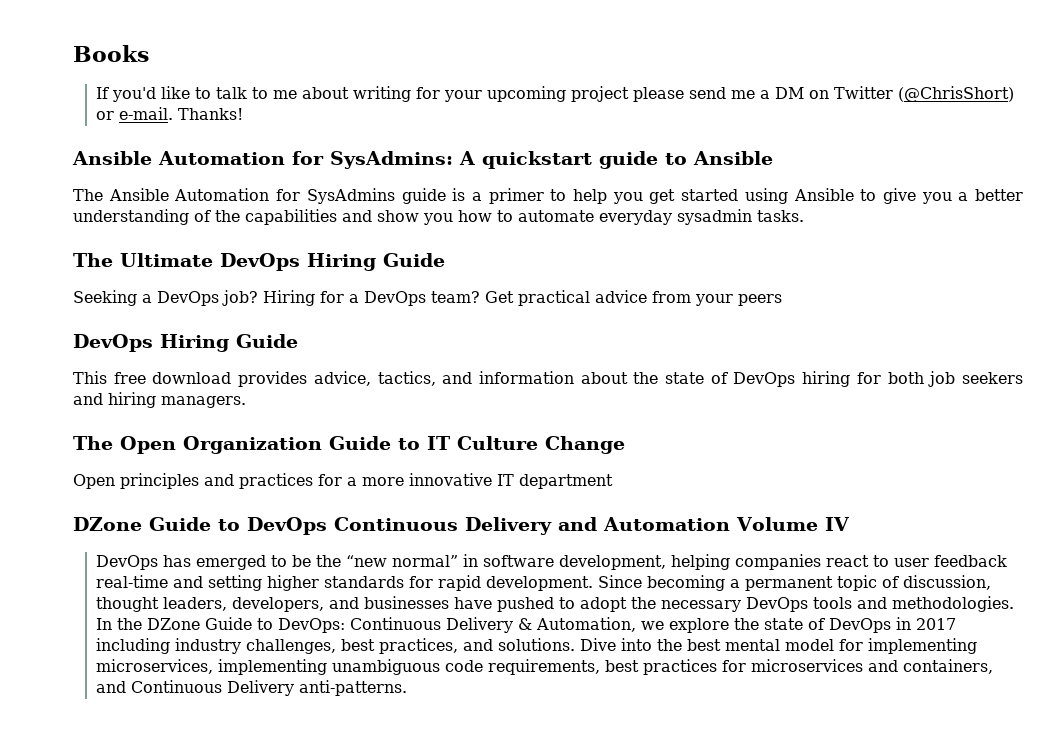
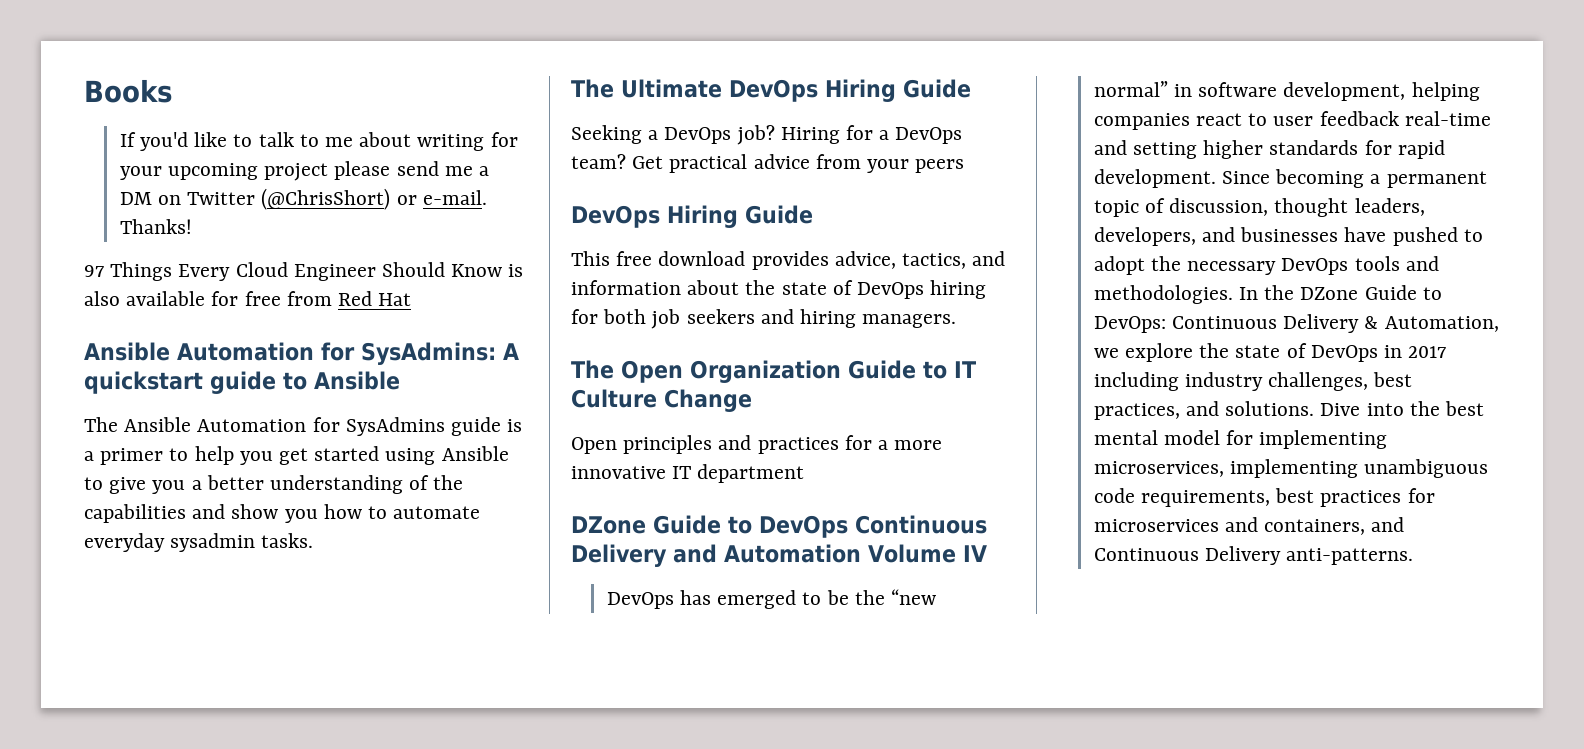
+ 97 Things Every Cloud Engineer Should Know is also available for free from Red Hat

